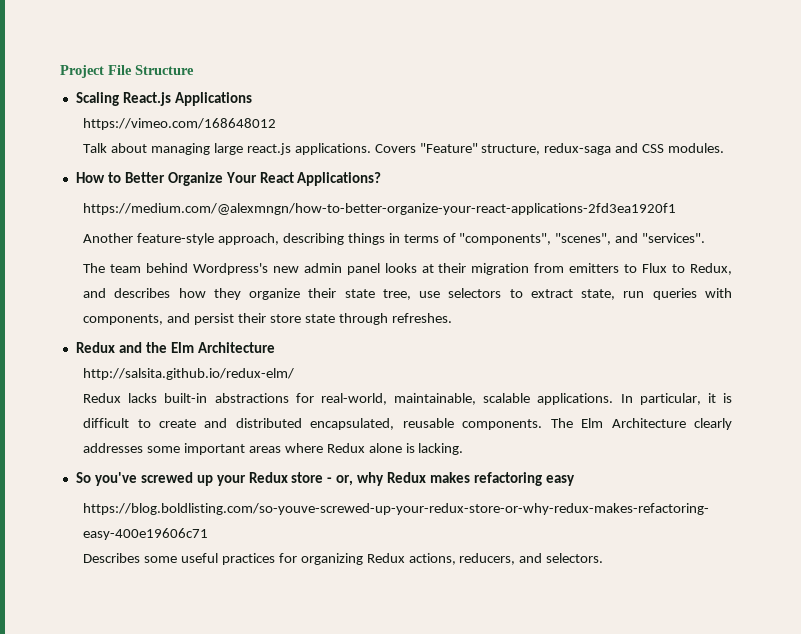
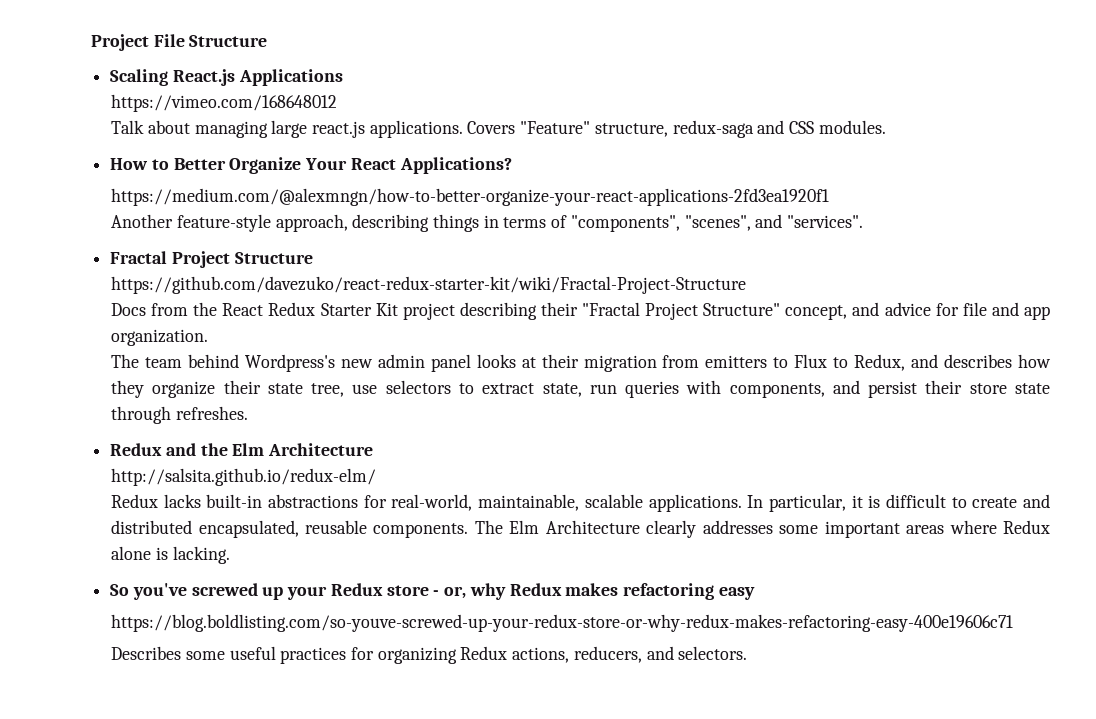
+ Fractal Project Structure
+ https://github.com/davezuko/react-redux-starter-kit/wiki/Fractal-Project-Structure
+ Docs from the React Redux Starter Kit project describing their "Fractal Project Structure" concept, and advice for file and app organization.

